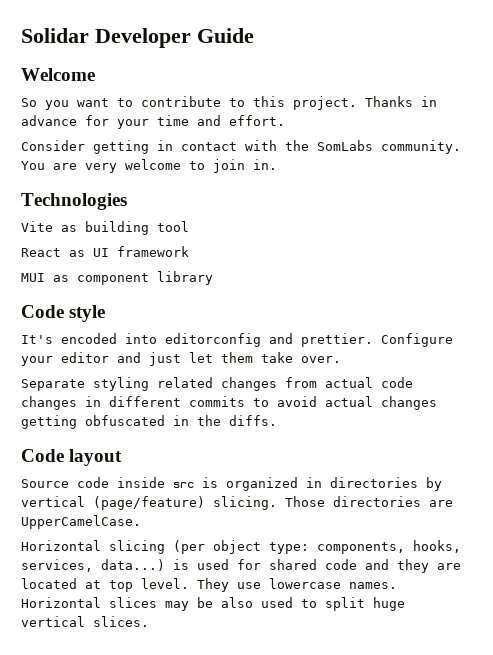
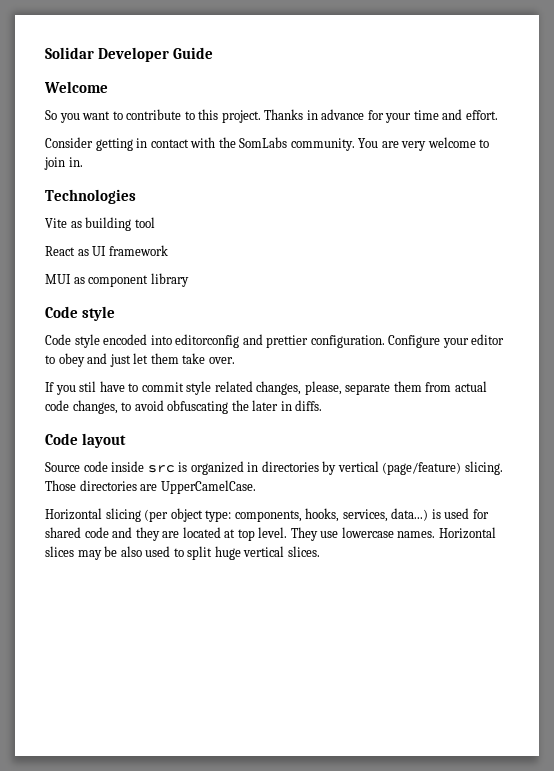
- It's encoded into editorconfig and prettier.
+ Code style encoded into editorconfig and prettier configuration.
- Configure your editor and just let them take over.
+ Configure your editor to obey and just let them take over.
- Separate styling related changes from actual code changes in different commits to avoid actual changes getting obfuscated in the diffs.
+ If you stil have to commit style related changes, please, separate them from actual code changes, to avoid obfuscating the later in diffs.

